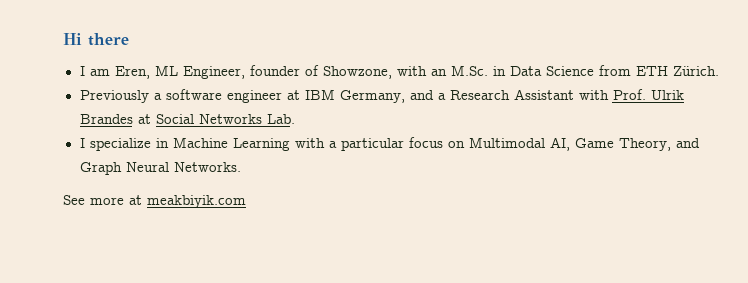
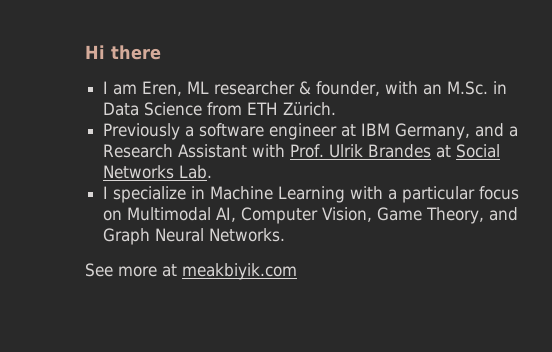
- I am Eren, ML Engineer, founder of Showzone, with an M.Sc. in Data Science from ETH Zürich.
+ I am Eren, ML researcher & founder, with an M.Sc. in Data Science from ETH Zürich.
- I specialize in Machine Learning with a particular focus on Multimodal AI, Game Theory, and Graph Neural Networks.
+ I specialize in Machine Learning with a particular focus on Multimodal AI, Computer Vision, Game Theory, and Graph Neural Networks.

